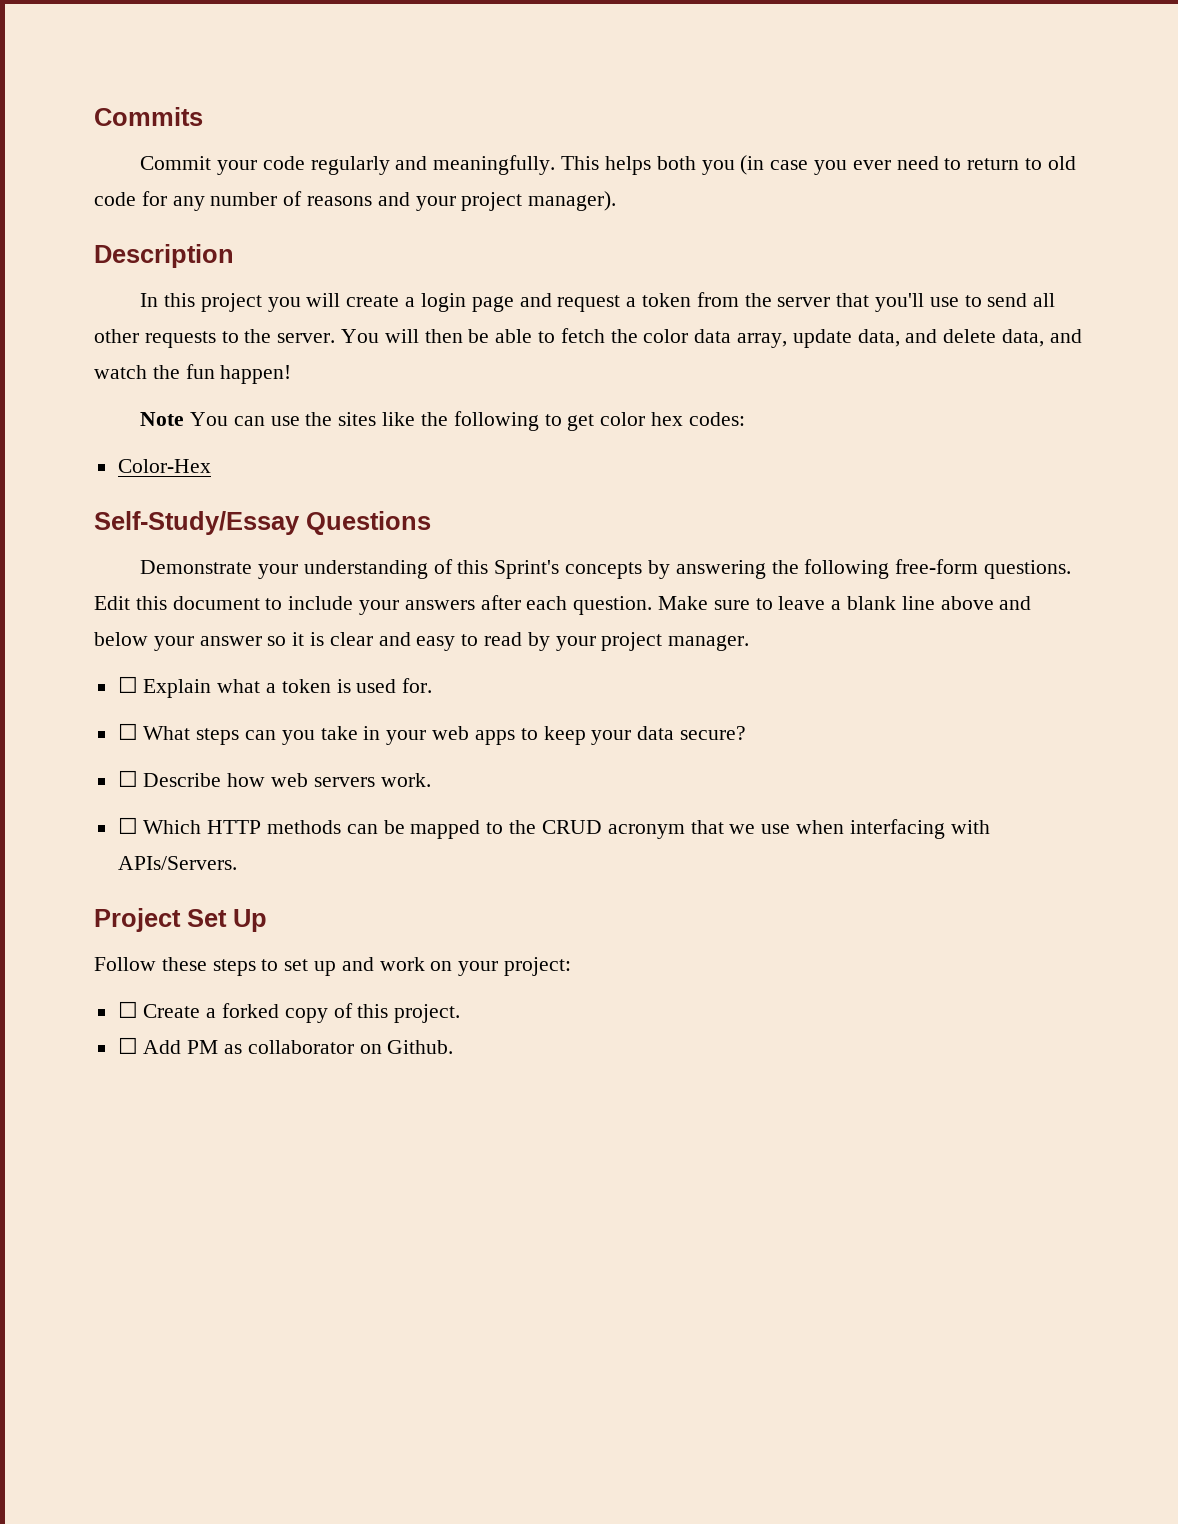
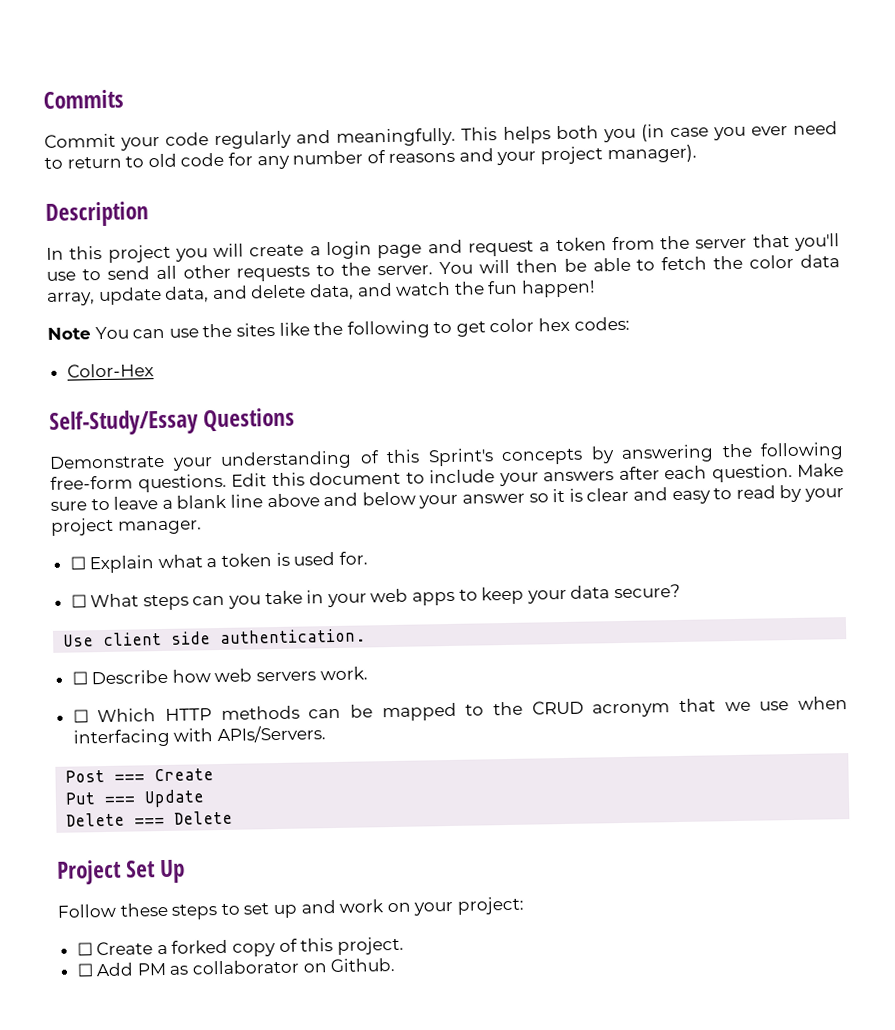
+ Use client side authentication.
+ Post === Create
+ Put === Update
+ Delete === Delete

